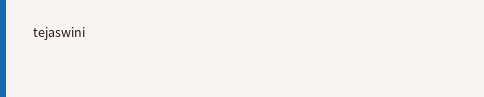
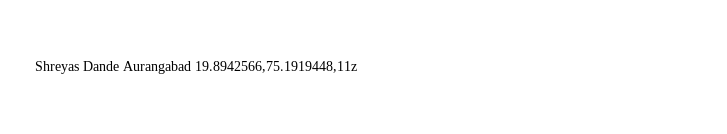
- tejaswini
+ Shreyas Dande Aurangabad 19.8942566,75.1919448,11z

